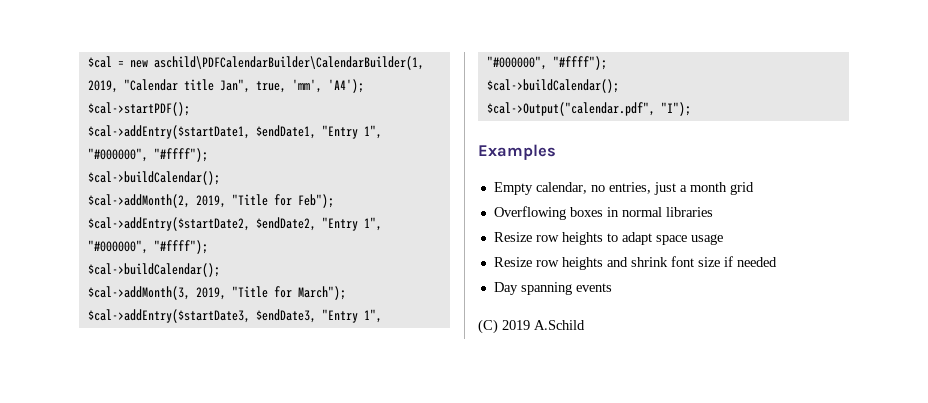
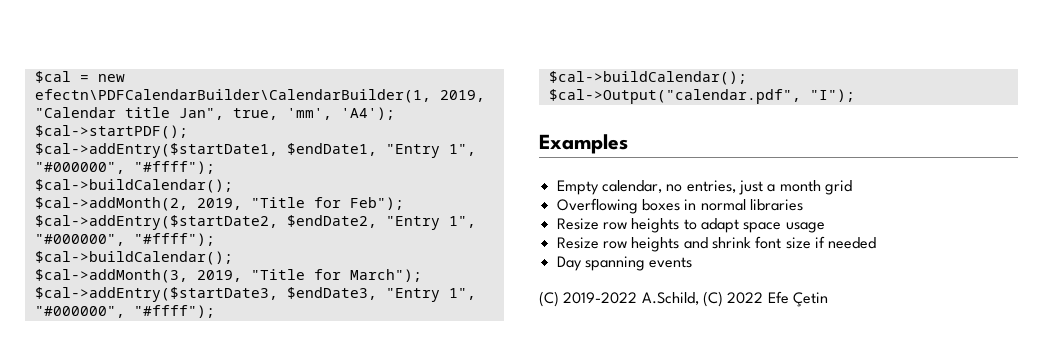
- $cal = new aschild\PDFCalendarBuilder\CalendarBuilder(1, 2019, "Calendar title Jan", true, 'mm', 'A4');
+ $cal = new efectn\PDFCalendarBuilder\CalendarBuilder(1, 2019, "Calendar title Jan", true, 'mm', 'A4');
- (C) 2019 A.Schild
+ (C) 2019-2022 A.Schild, (C) 2022 Efe Çetin

